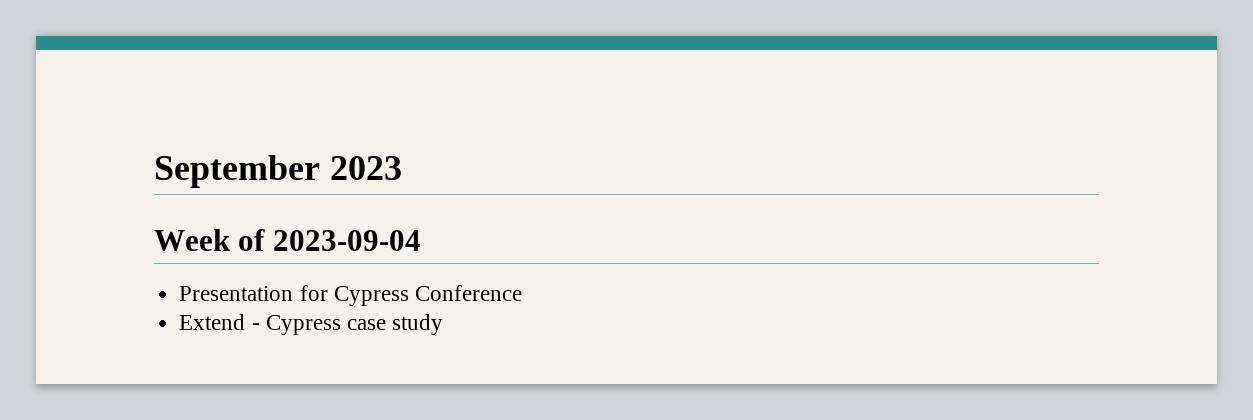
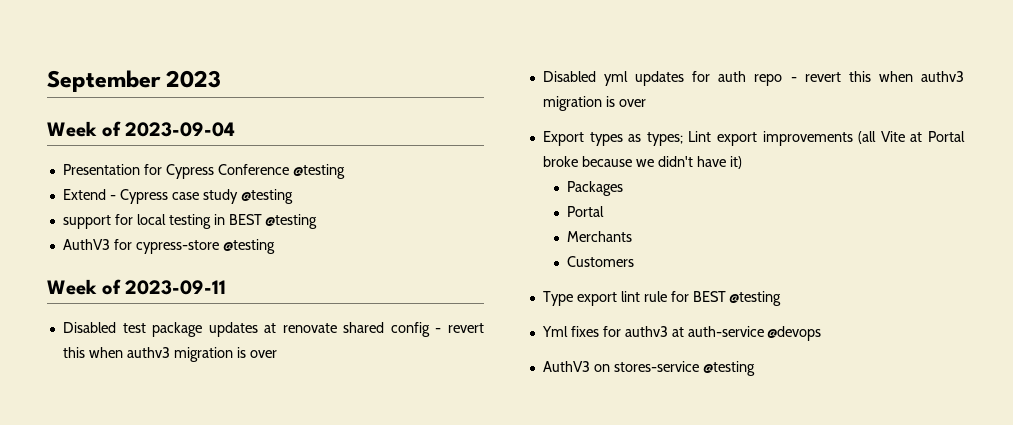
- Presentation for Cypress Conference
+ Presentation for Cypress Conference @testing
- Extend - Cypress case study
+ Extend - Cypress case study @testing
+ support for local testing in BEST @testing
+ AuthV3 for cypress-store @testing
+ Week of 2023-09-11
+ Disabled test package updates at renovate shared config - revert this when authv3 migration is over
+ Disabled yml updates for auth repo - revert this when authv3 migration is over
+ Export types as types; Lint export improvements (all Vite at Portal broke because we didn't have it)
+ Packages
+ Portal
+ Merchants
+ Customers
+ Type export lint rule for BEST @testing
+ Yml fixes for authv3 at auth-service @devops
+ AuthV3 on stores-service @testing

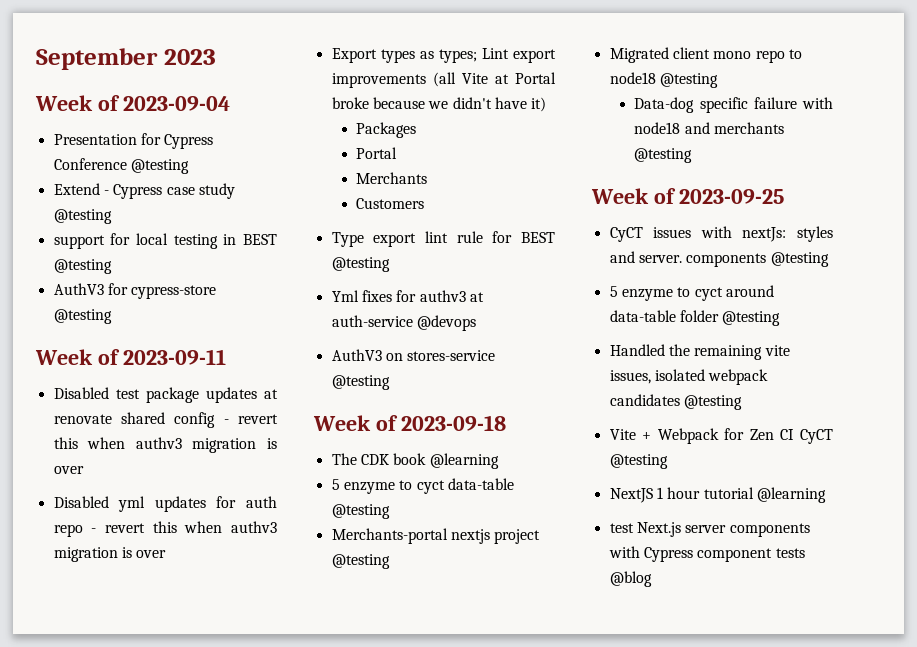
+ Week of 2023-09-18
+ The CDK book @learning
+ 5 enzyme to cyct data-table @testing
+ Merchants-portal nextjs project @testing
+ Migrated client mono repo to node18 @testing
+ Data-dog specific failure with node18 and merchants @testing
+ Week of 2023-09-25
+ CyCT issues with nextJs: styles and server. components @testing
+ 5 enzyme to cyct around data-table folder @testing
+ Handled the remaining vite issues, isolated webpack candidates @testing
+ Vite + Webpack for Zen CI CyCT @testing
+ NextJS 1 hour tutorial @learning
+ test Next.js server components with Cypress component tests @blog

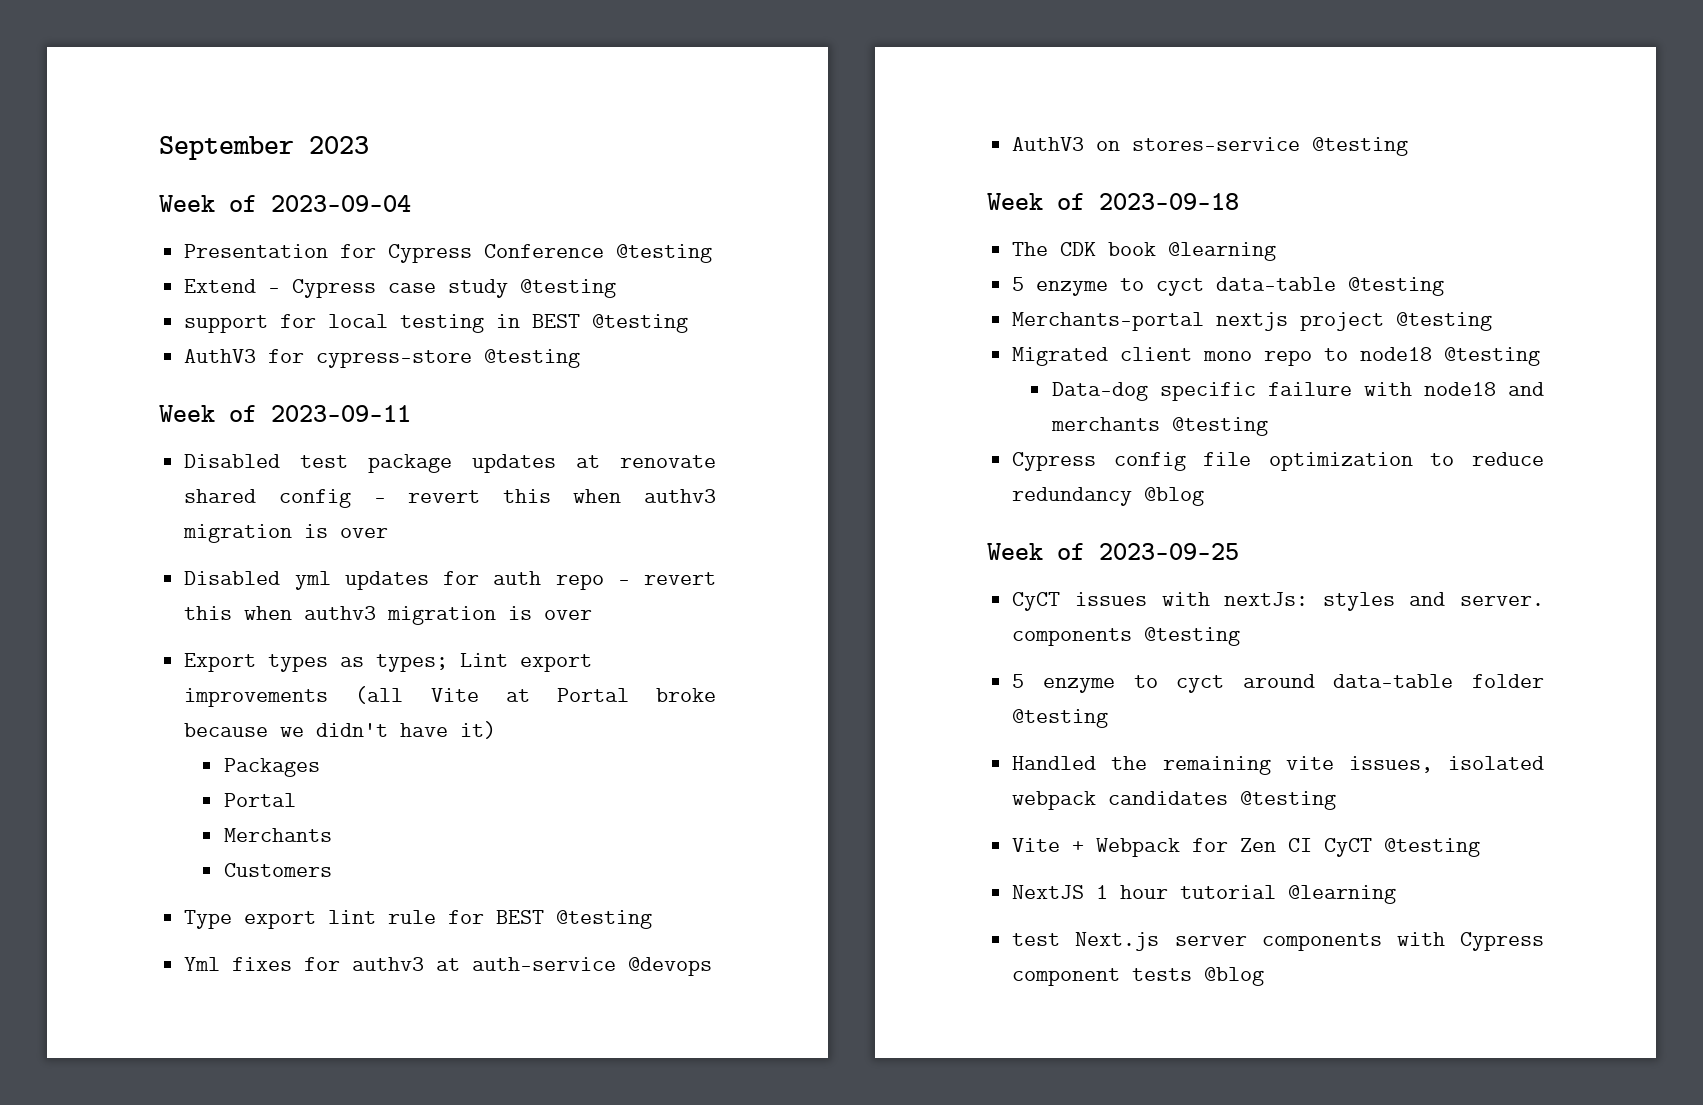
+ Cypress config file optimization to reduce redundancy @blog

